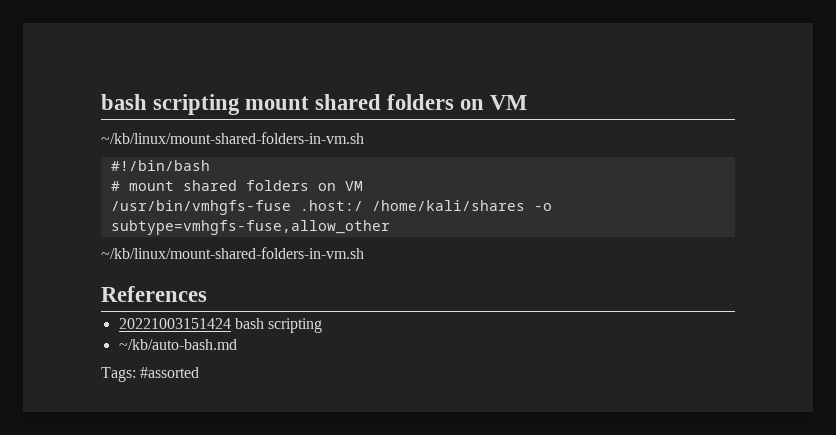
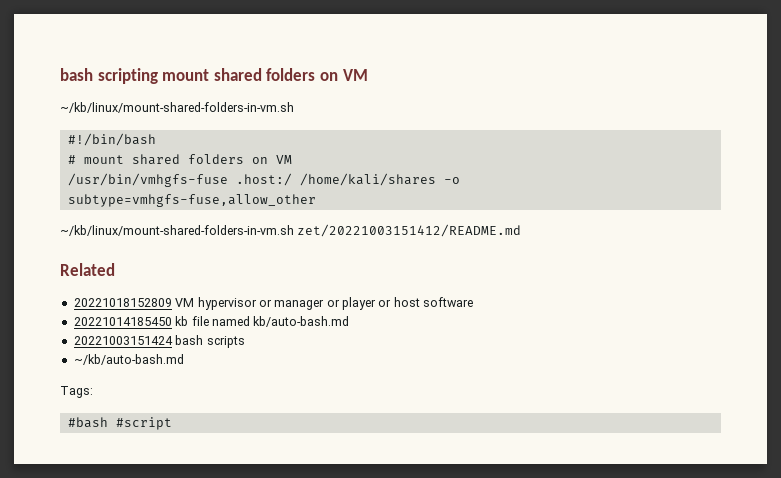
  /usr/bin/vmhgfs-fuse .host:/ /home/kali/shares -o subtype=vmhgfs-fuse,allow_other
- ~/kb/linux/mount-shared-folders-in-vm.sh
- References
+ ~/kb/linux/mount-shared-folders-in-vm.sh zet/20221003151412/README.md
+ Related
+ 20221018152809 VM hypervisor or manager or player or host software
+ 20221014185450 kb file named kb/auto-bash.md
- 20221003151424 bash scripting
+ 20221003151424 bash scripts
- Tags: #assorted
+ Tags:
+ #bash #script

